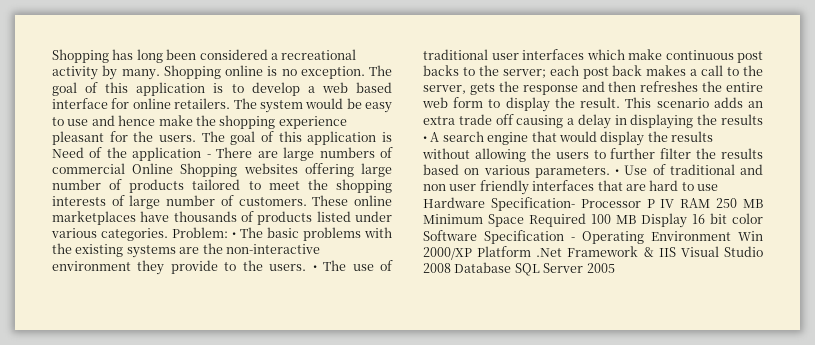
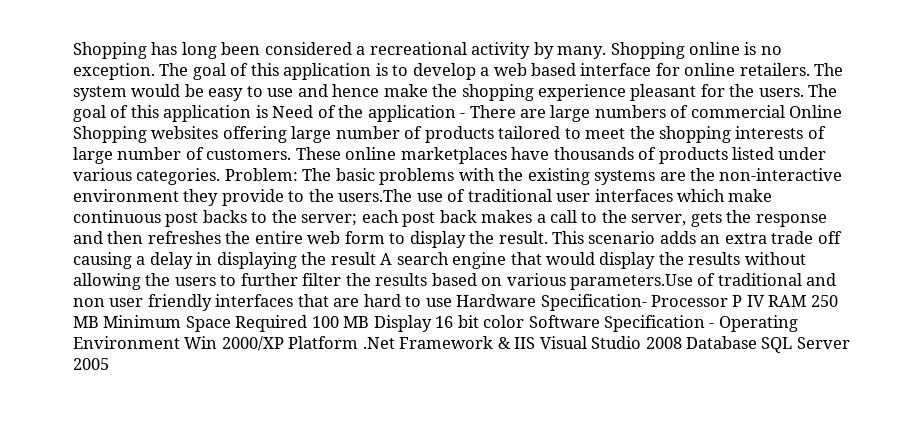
- Problem: • The basic problems with the existing systems are the non-interactive environment they provide to the users. • The use of traditional user interfaces which make continuous post backs to the server; each post back makes a call to the server, gets the response and then refreshes the entire web form to display the result.
+ Problem: The basic problems with the existing systems are the non-interactive environment they provide to the users.The use of traditional user interfaces which make continuous post backs to the server; each post back makes a call to the server, gets the response and then refreshes the entire web form to display the result.
- This scenario adds an extra trade off causing a delay in displaying the results • A search engine that would display the results without allowing the users to further filter the results based on various parameters. • Use of traditional and non user friendly interfaces that are hard to use Hardware Specification- Processor P IV RAM 250 MB Minimum Space Required 100 MB Display 16 bit color Software Specification - Operating Environment Win 2000/XP Platform .Net Framework & IIS Visual Studio 2008 Database SQL Server 2005
+ This scenario adds an extra trade off causing a delay in displaying the result A search engine that would display the results without allowing the users to further filter the results based on various parameters.Use of traditional and non user friendly interfaces that are hard to use Hardware Specification- Processor P IV RAM 250 MB Minimum Space Required 100 MB Display 16 bit color Software Specification - Operating Environment Win 2000/XP Platform .Net Framework & IIS Visual Studio 2008 Database SQL Server 2005

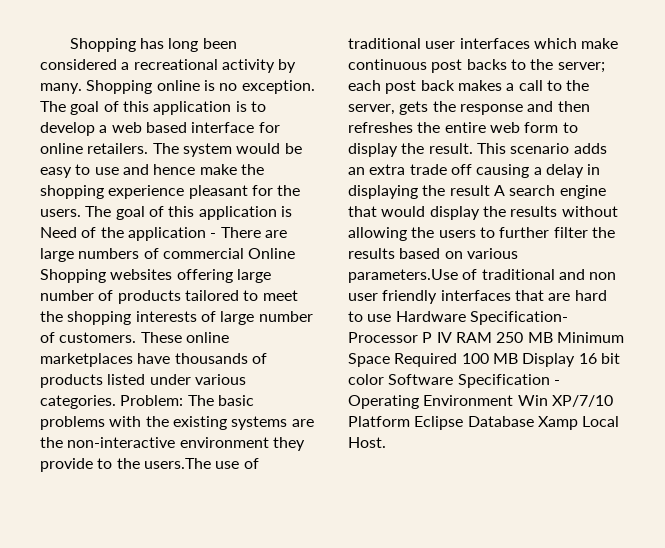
- This scenario adds an extra trade off causing a delay in displaying the result A search engine that would display the results without allowing the users to further filter the results based on various parameters.Use of traditional and non user friendly interfaces that are hard to use Hardware Specification- Processor P IV RAM 250 MB Minimum Space Required 100 MB Display 16 bit color Software Specification - Operating Environment Win 2000/XP Platform .Net Framework & IIS Visual Studio 2008 Database SQL Server 2005
+ This scenario adds an extra trade off causing a delay in displaying the result A search engine that would display the results without allowing the users to further filter the results based on various parameters.Use of traditional and non user friendly interfaces that are hard to use Hardware Specification- Processor P IV RAM 250 MB Minimum Space Required 100 MB Display 16 bit color Software Specification - Operating Environment Win XP/7/10 Platform Eclipse Database Xamp Local Host.

